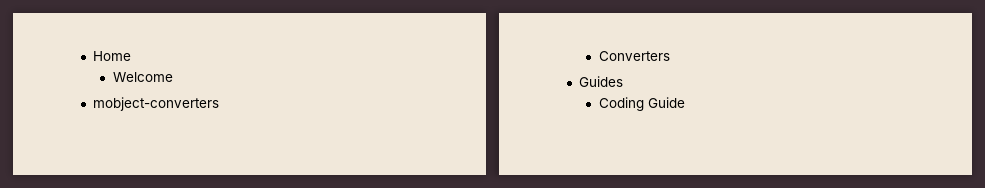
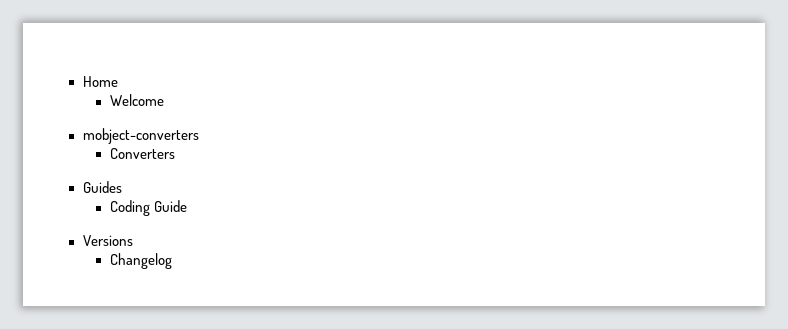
+ Versions
+ Changelog

